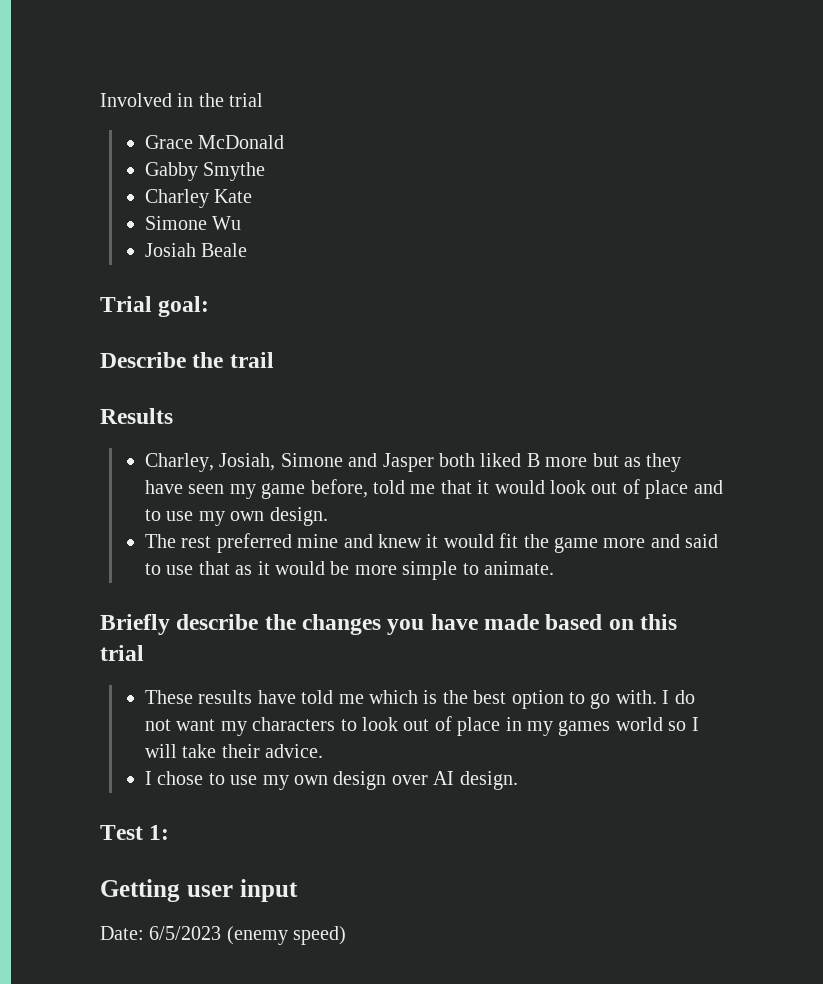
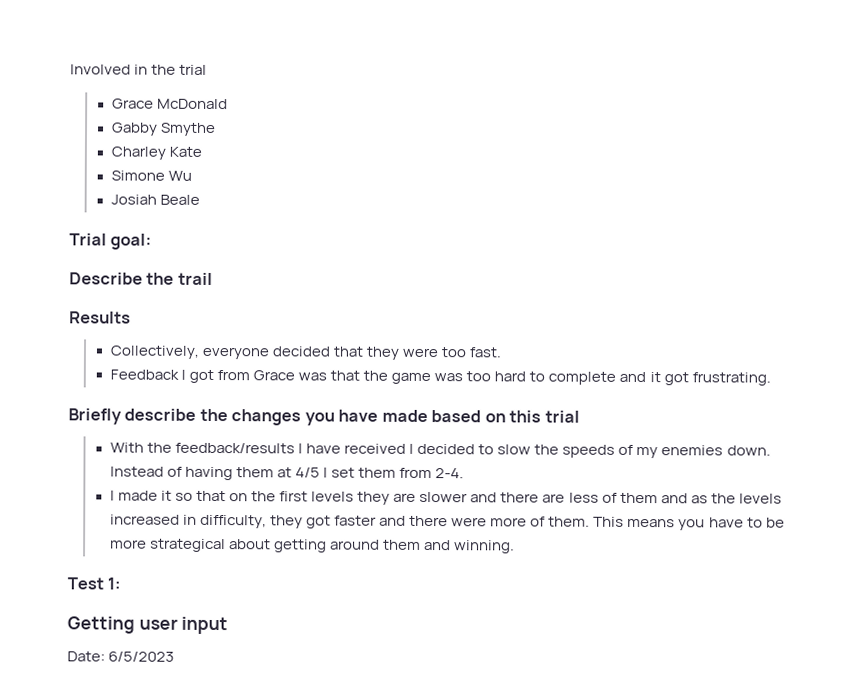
- Charley, Josiah, Simone and Jasper both liked B more but as they have seen my game before, told me that it would look out of place and to use my own design.
- The rest preferred mine and knew it would fit the game more and said to use that as it would be more simple to animate.
+ Collectively, everyone decided that they were too fast.
+ Feedback I got from Grace was that the game was too hard to complete and it got frustrating.
- These results have told me which is the best option to go with. I do not want my characters to look out of place in my games world so I will take their advice.
- I chose to use my own design over AI design.
+ With the feedback/results I have received I decided to slow the speeds of my enemies down. Instead of having them at 4/5 I set them from 2-4.
+ I made it so that on the first levels they are slower and there are less of them and as the levels increased in difficulty, they got faster and there were more of them. This means you have to be more strategical about getting around them and winning.
- Date: 6/5/2023 (enemy speed)
+ Date: 6/5/2023

